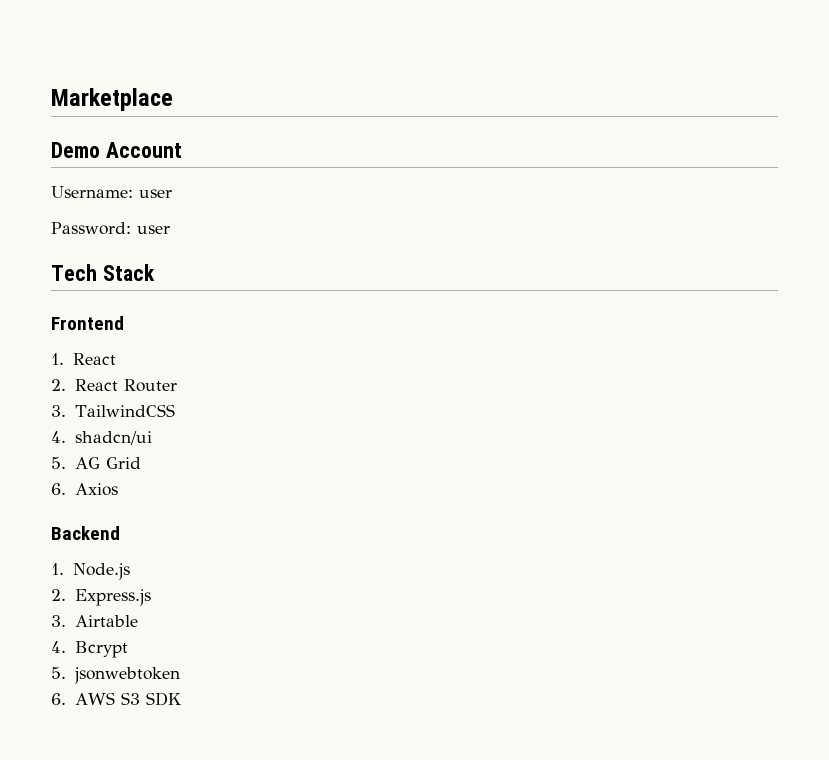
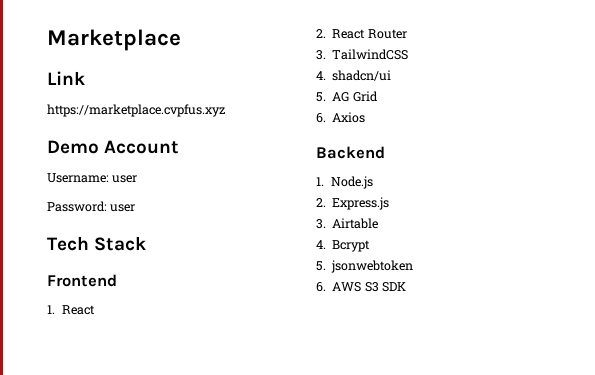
+ Link
+ https://marketplace.cvpfus.xyz

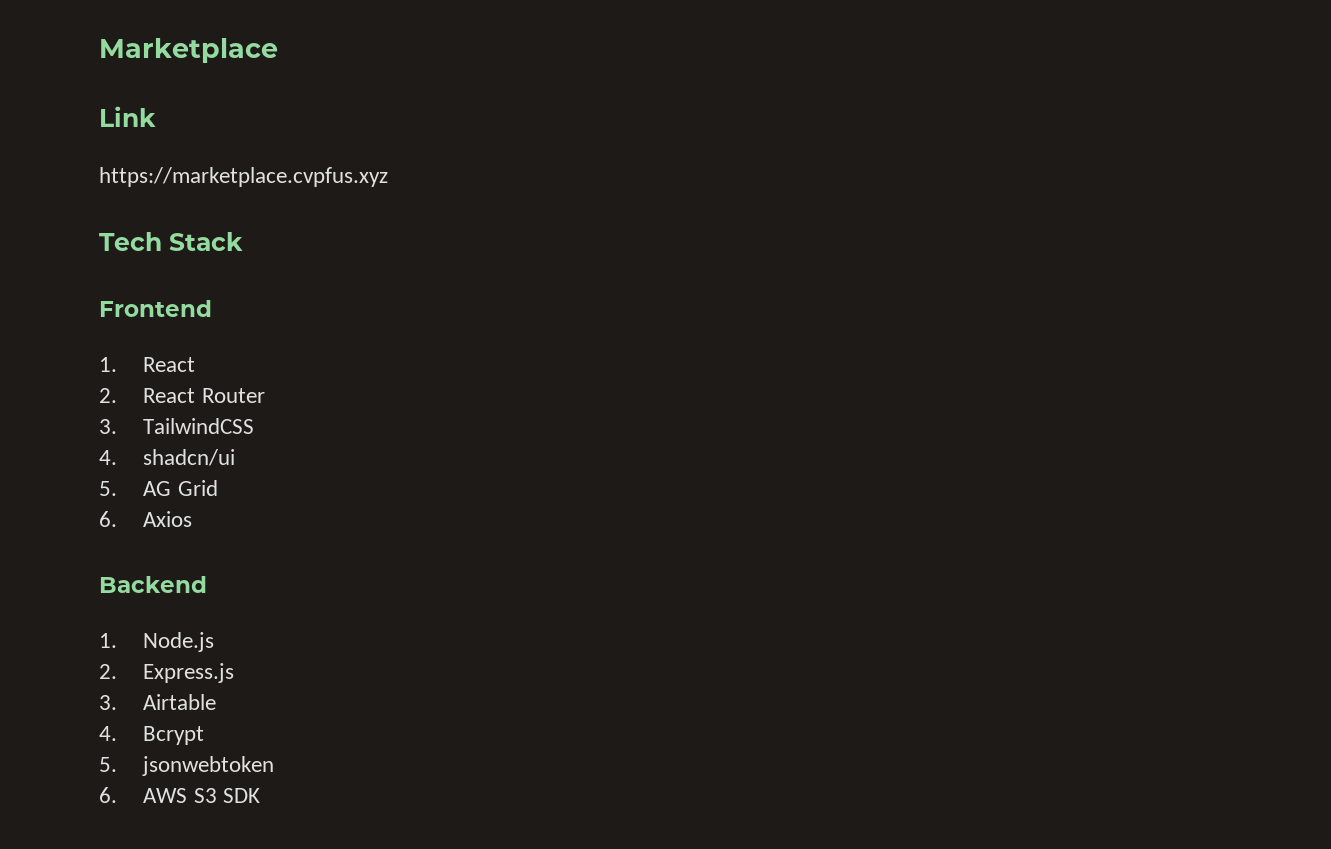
- Demo Account
- Username: user
- Password: user

